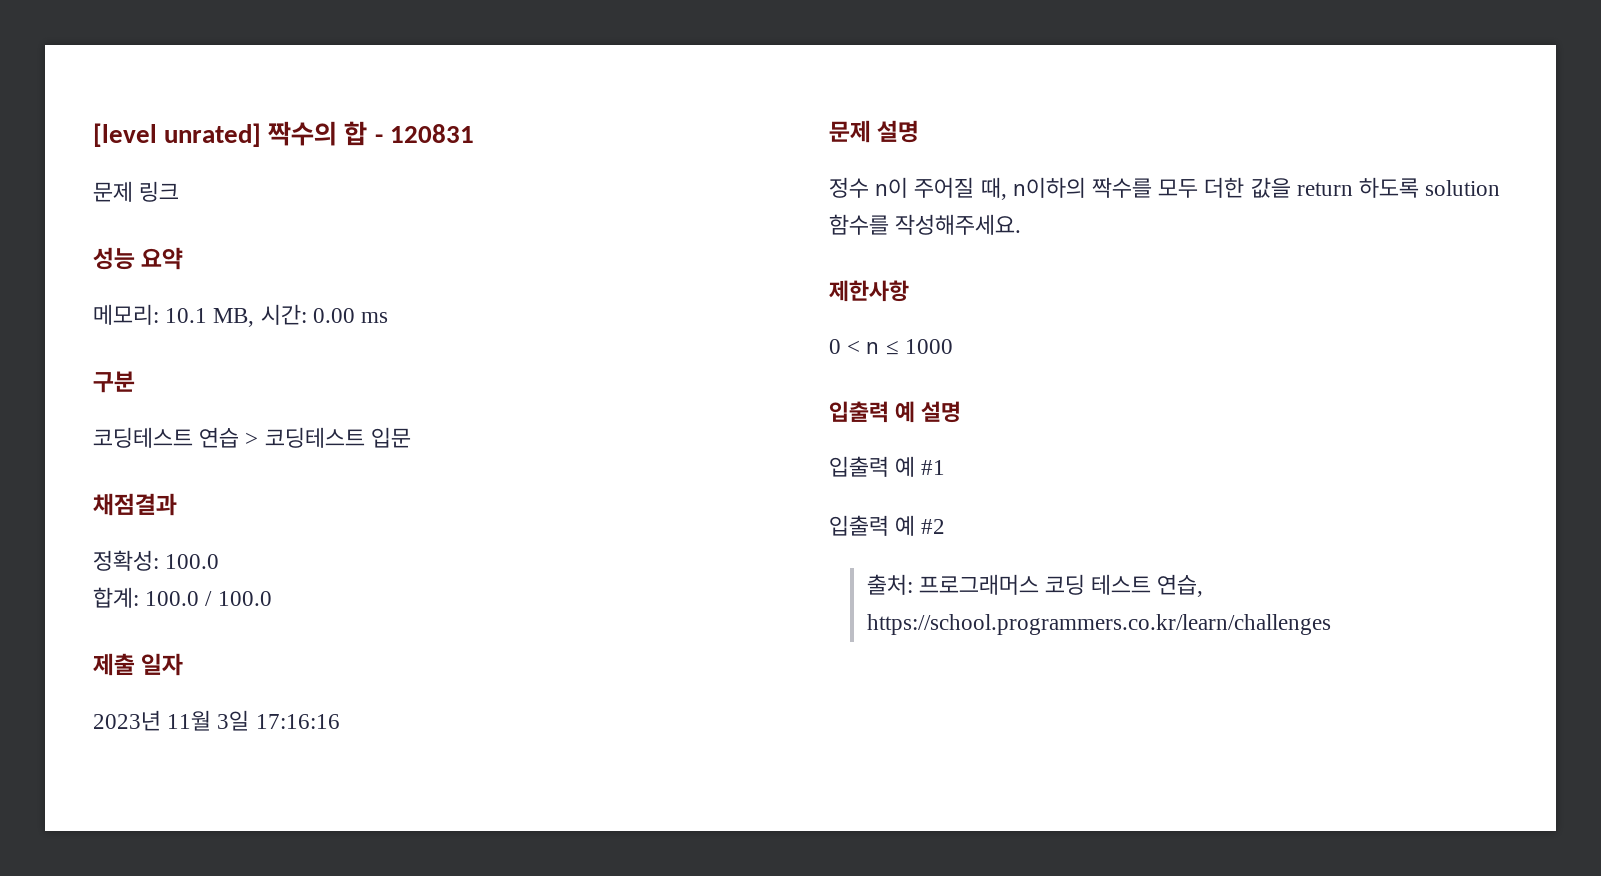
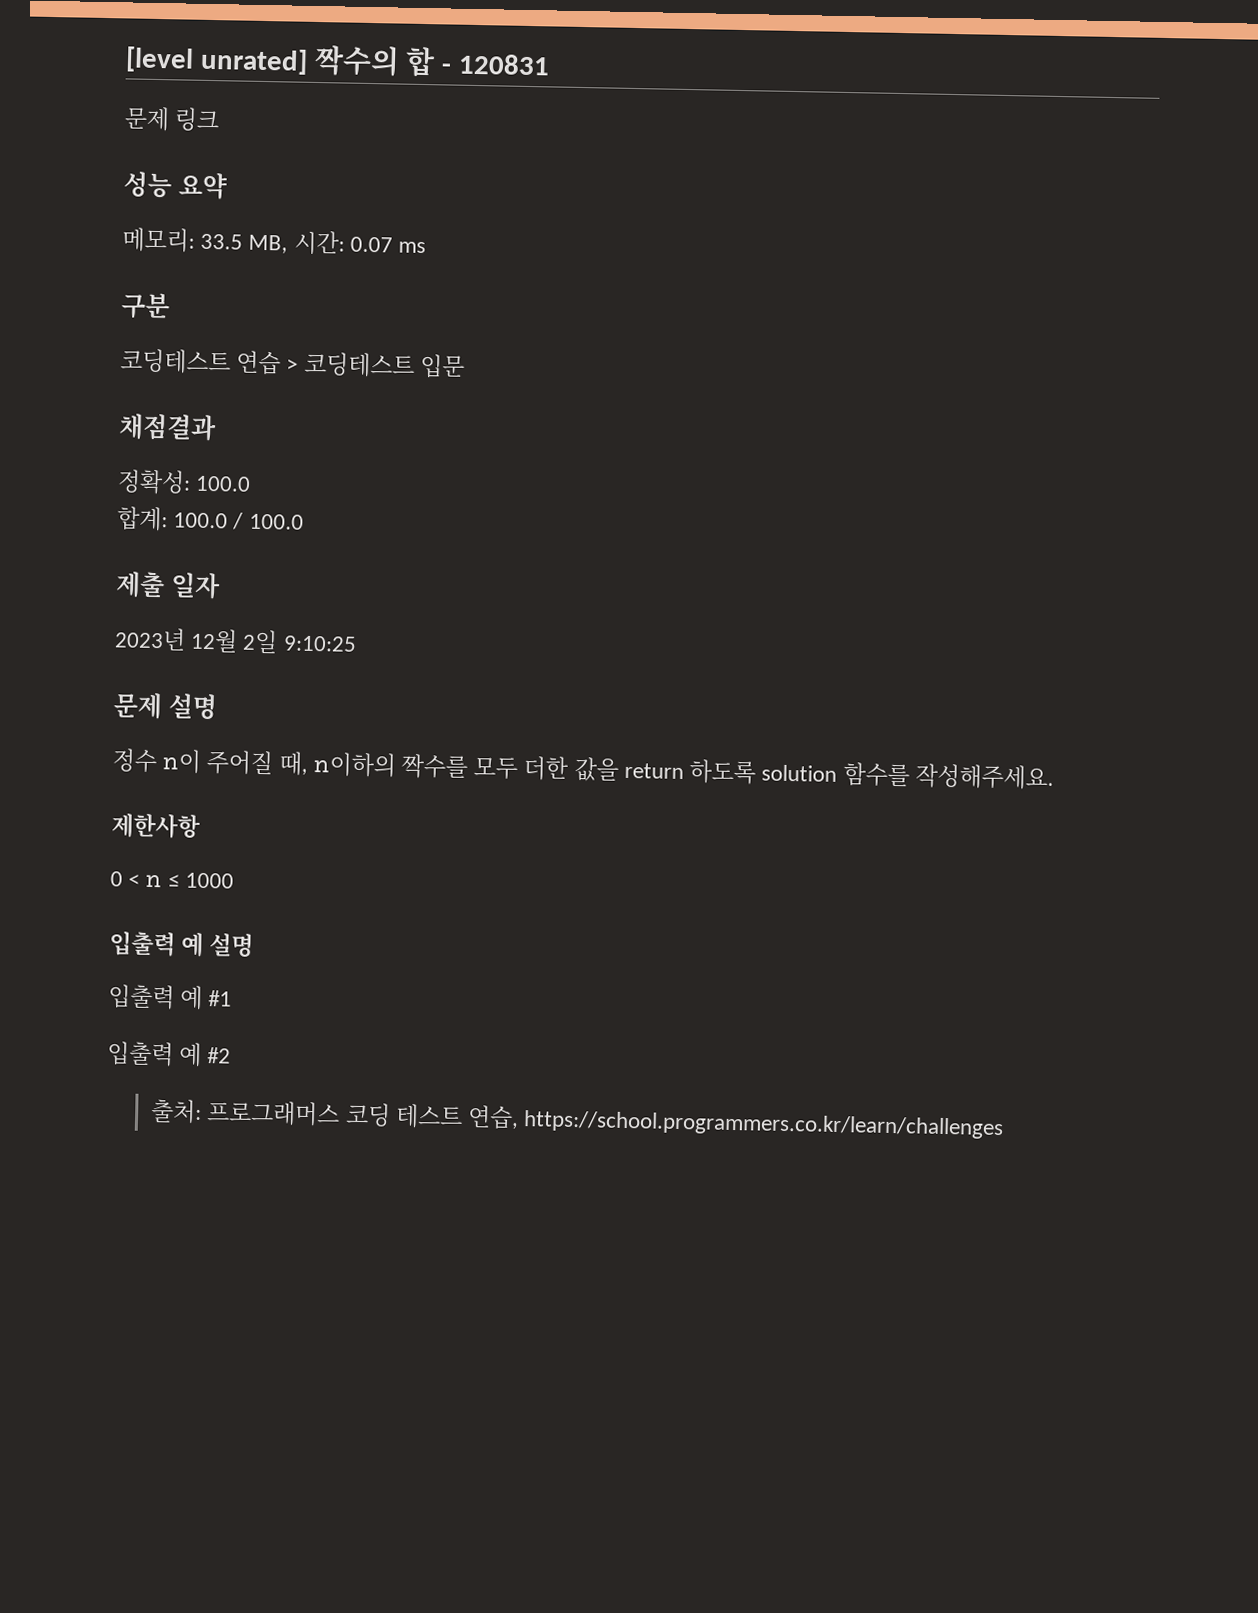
- 메모리: 10.1 MB, 시간: 0.00 ms
+ 메모리: 33.5 MB, 시간: 0.07 ms
- 2023년 11월 3일 17:16:16
+ 2023년 12월 2일 9:10:25

